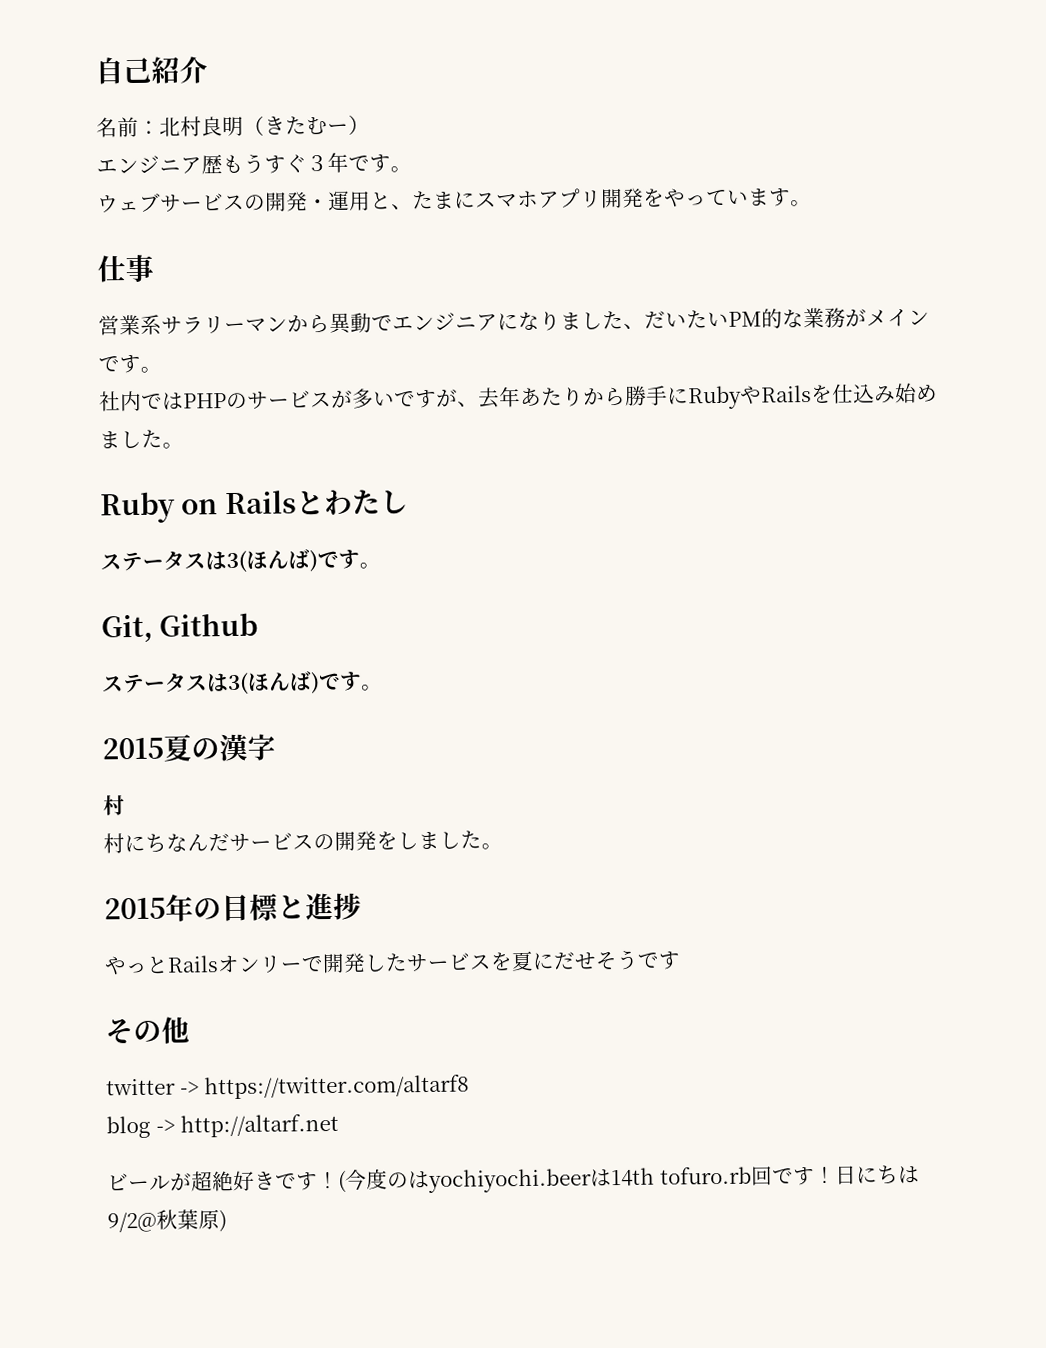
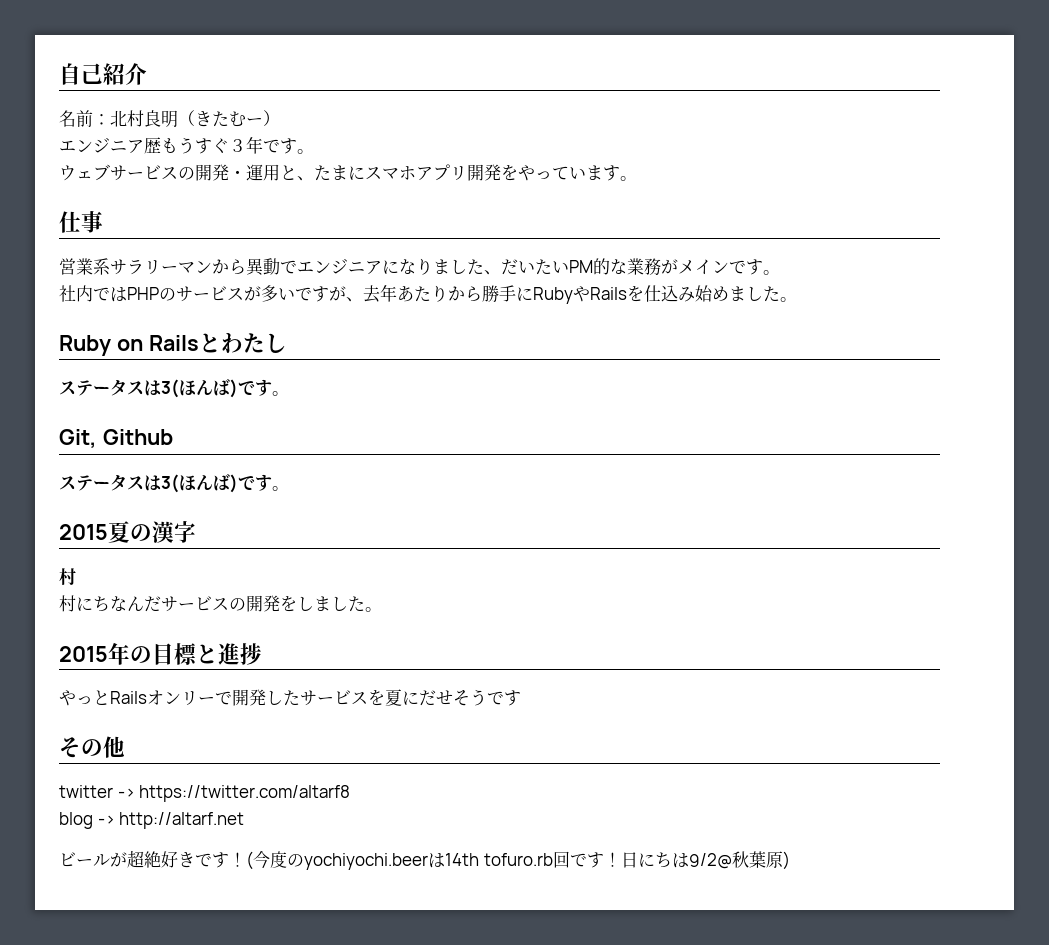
- (今度のはyochiyochi.beerは14th tofuro.rb回です！
+ (今度のyochiyochi.beerは14th tofuro.rb回です！

